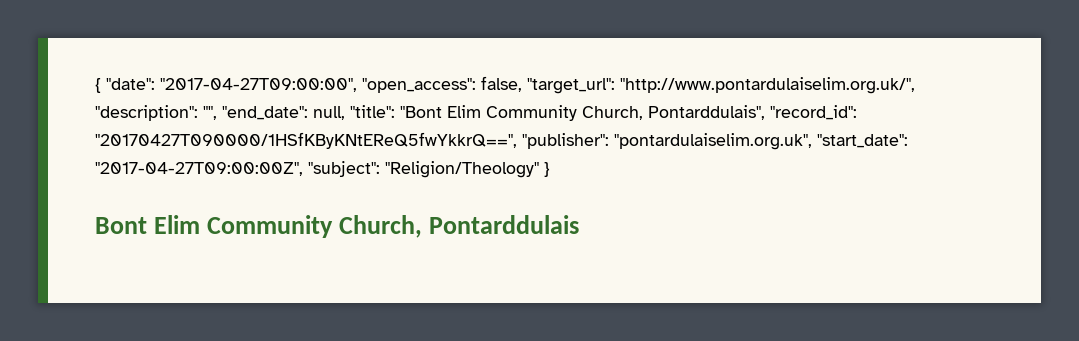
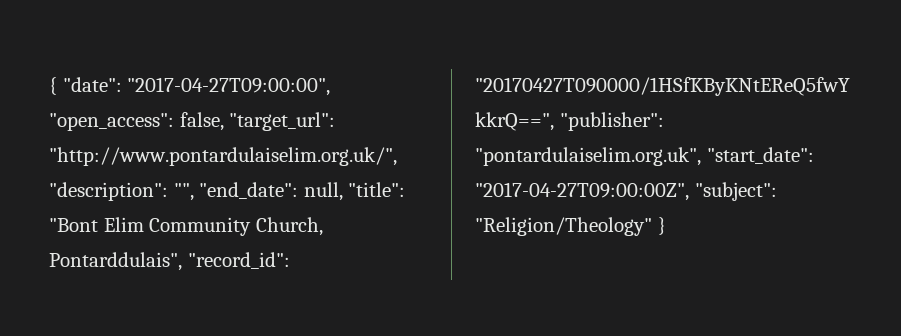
- Bont Elim Community Church, Pontarddulais

